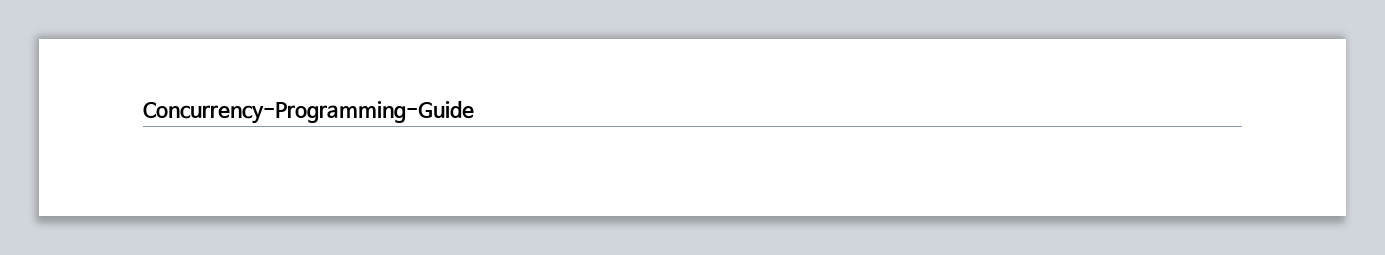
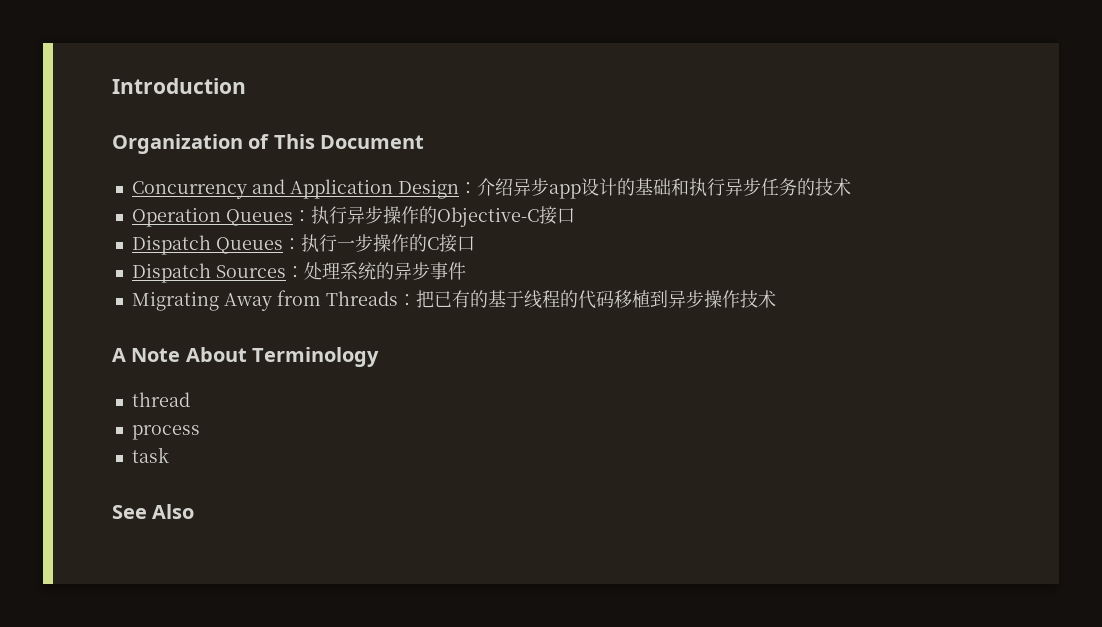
- Concurrency-Programming-Guide
+ Introduction
+ Organization of This Document
+ Concurrency and Application Design：介绍异步app设计的基础和执行异步任务的技术
+ Operation Queues：执行异步操作的Objective-C接口
+ Dispatch Queues：执行一步操作的C接口
+ Dispatch Sources：处理系统的异步事件
+ Migrating Away from Threads：把已有的基于线程的代码移植到异步操作技术
+ A Note About Terminology
+ thread
+ process
+ task
+ See Also

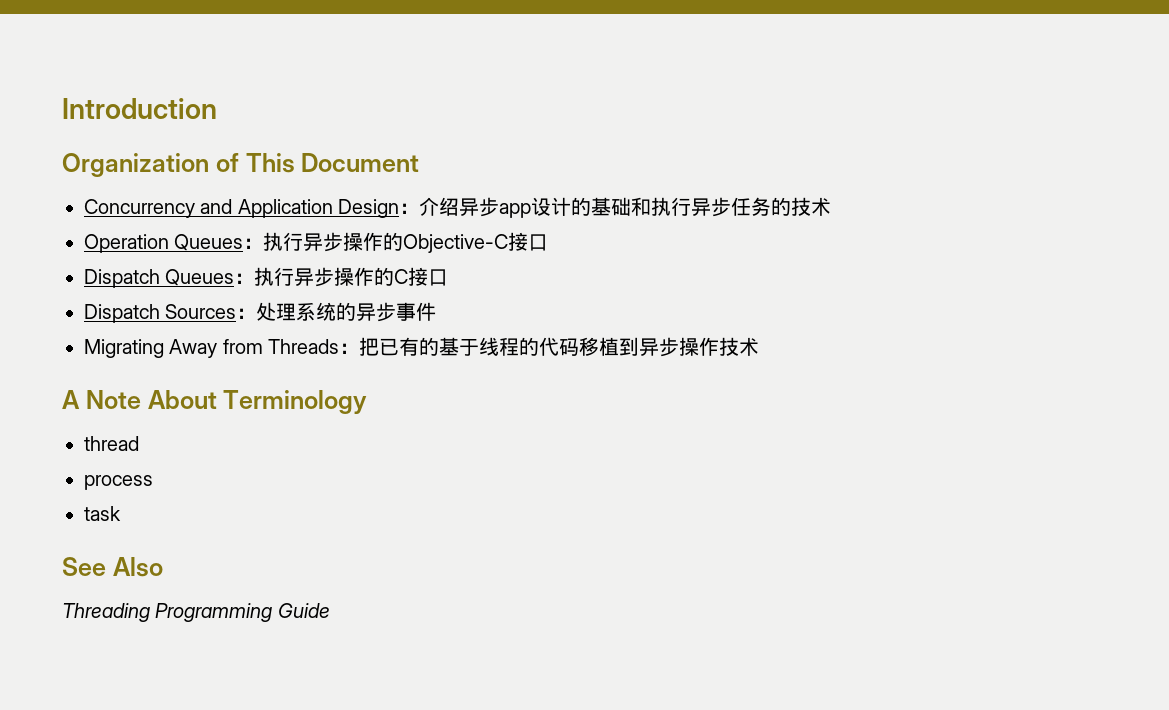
- Dispatch Queues：执行一步操作的C接口
+ Dispatch Queues：执行异步操作的C接口
+ Threading Programming Guide

